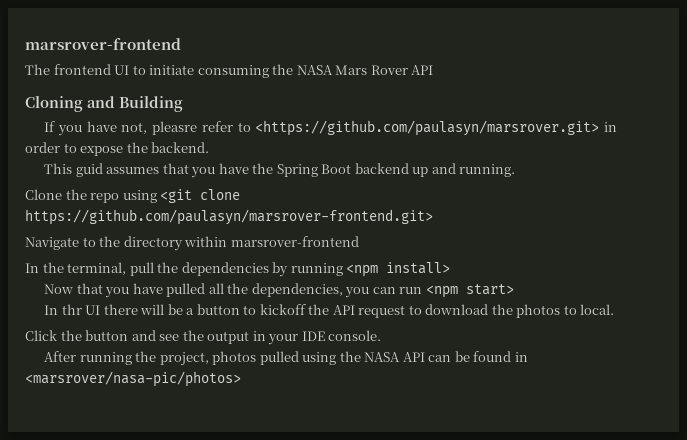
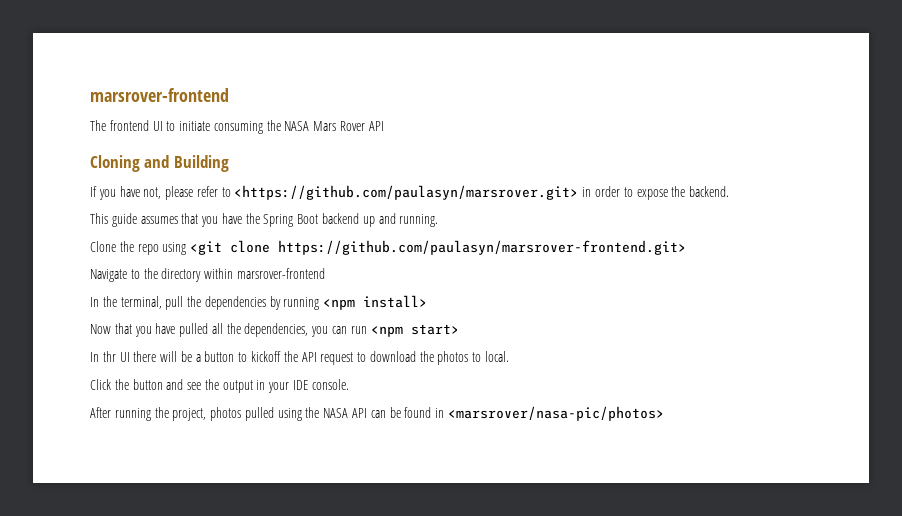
- If you have not, pleasre refer to <https://github.com/paulasyn/marsrover.git> in order to expose the backend.
+ If you have not, please refer to <https://github.com/paulasyn/marsrover.git> in order to expose the backend.
- This guid assumes that you have the Spring Boot backend up and running.
+ This guide assumes that you have the Spring Boot backend up and running.

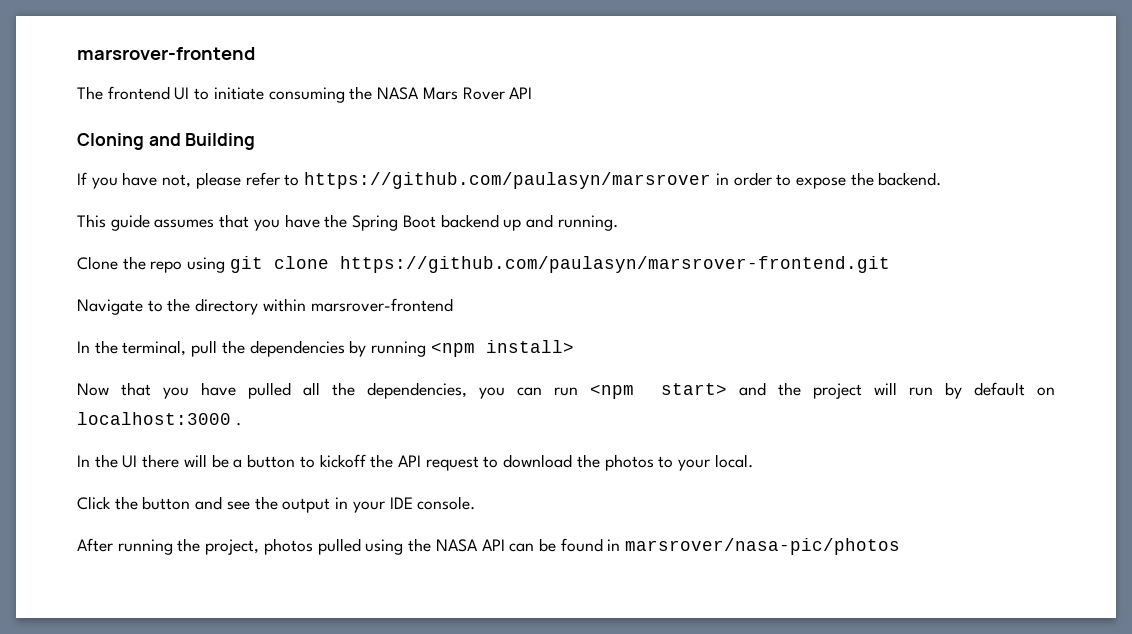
- If you have not, please refer to <https://github.com/paulasyn/marsrover.git> in order to expose the backend.
+ If you have not, please refer to https://github.com/paulasyn/marsrover in order to expose the backend.
- Clone the repo using <git clone https://github.com/paulasyn/marsrover-frontend.git>
+ Clone the repo using git clone https://github.com/paulasyn/marsrover-frontend.git
- Now that you have pulled all the dependencies, you can run <npm start>
- In thr UI there will be a button to kickoff the API request to download the photos to local.
+ Now that you have pulled all the dependencies, you can run <npm start> and the project will run by default on localhost:3000 .
+ In the UI there will be a button to kickoff the API request to download the photos to your local.
- After running the project, photos pulled using the NASA API can be found in <marsrover/nasa-pic/photos>
+ After running the project, photos pulled using the NASA API can be found in marsrover/nasa-pic/photos

